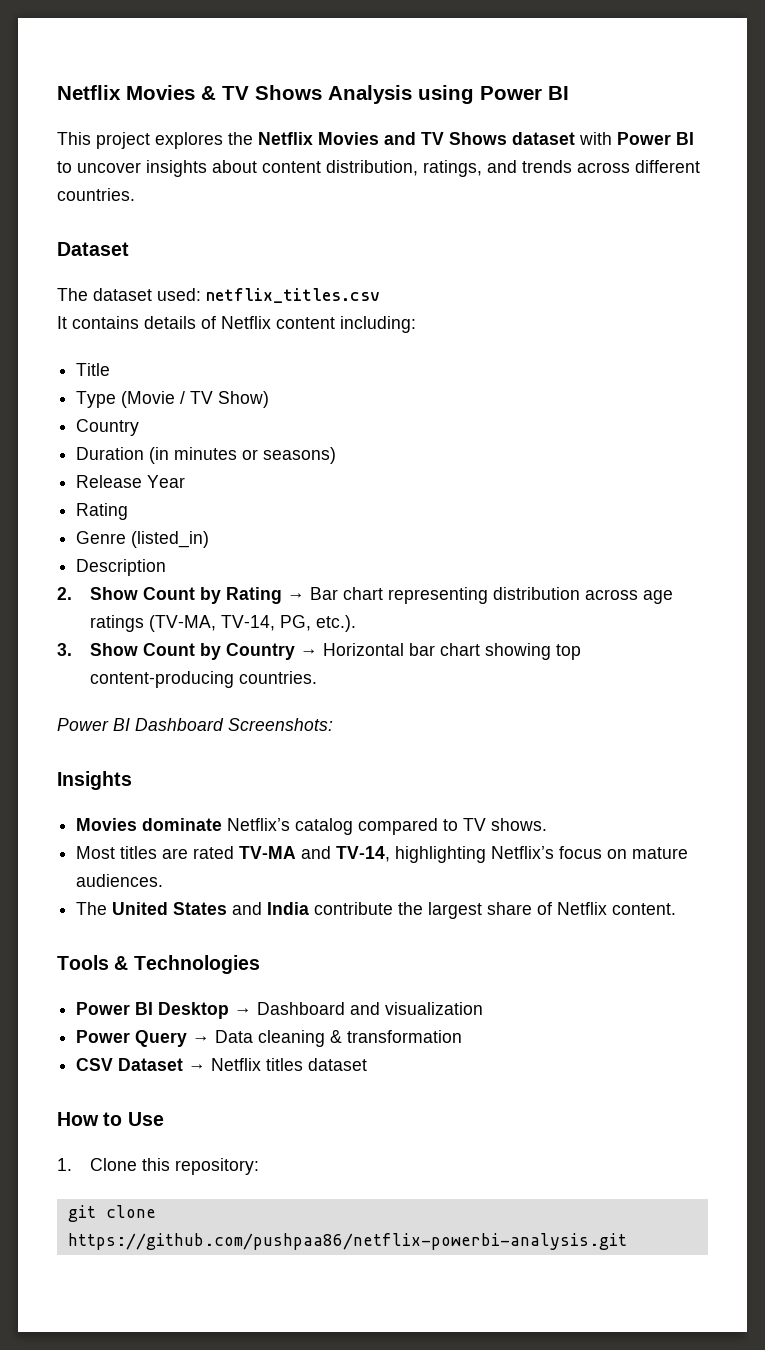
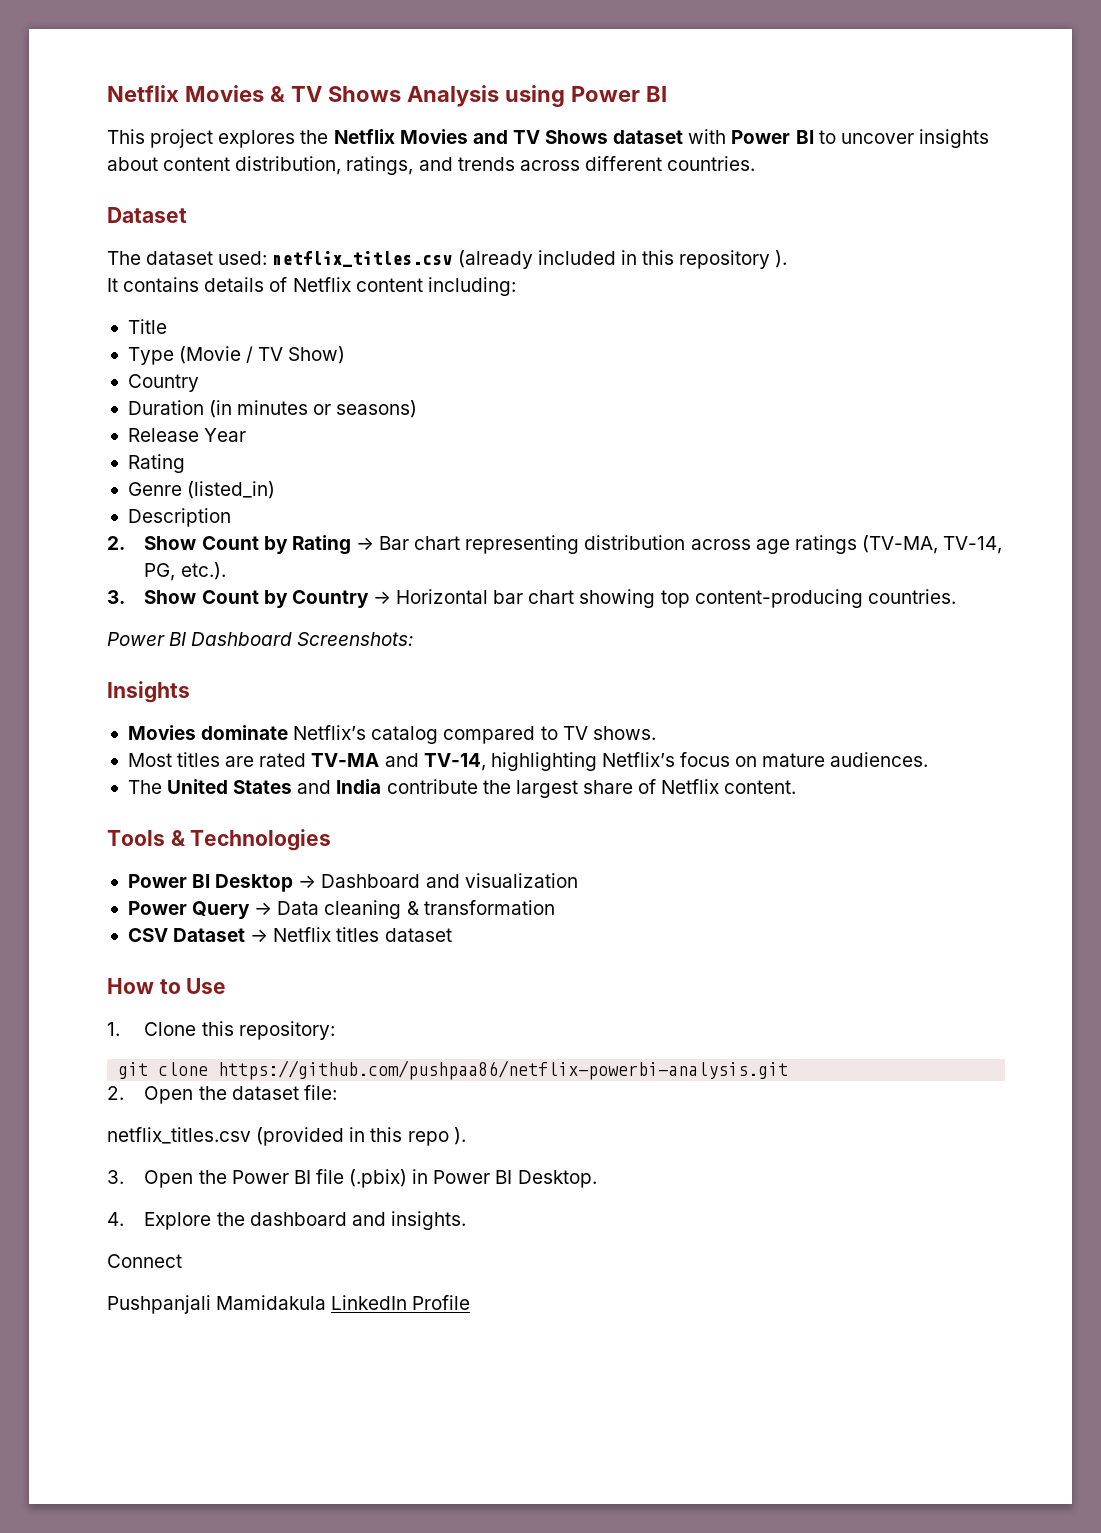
- The dataset used: netflix_titles.csv
+ The dataset used: netflix_titles.csv (already included in this repository ).
+ 2. Open the dataset file:
+ netflix_titles.csv (provided in this repo ).
+ 3. Open the Power BI file (.pbix) in Power BI Desktop.
+ 4. Explore the dashboard and insights.
+ Connect
+ Pushpanjali Mamidakula LinkedIn Profile

